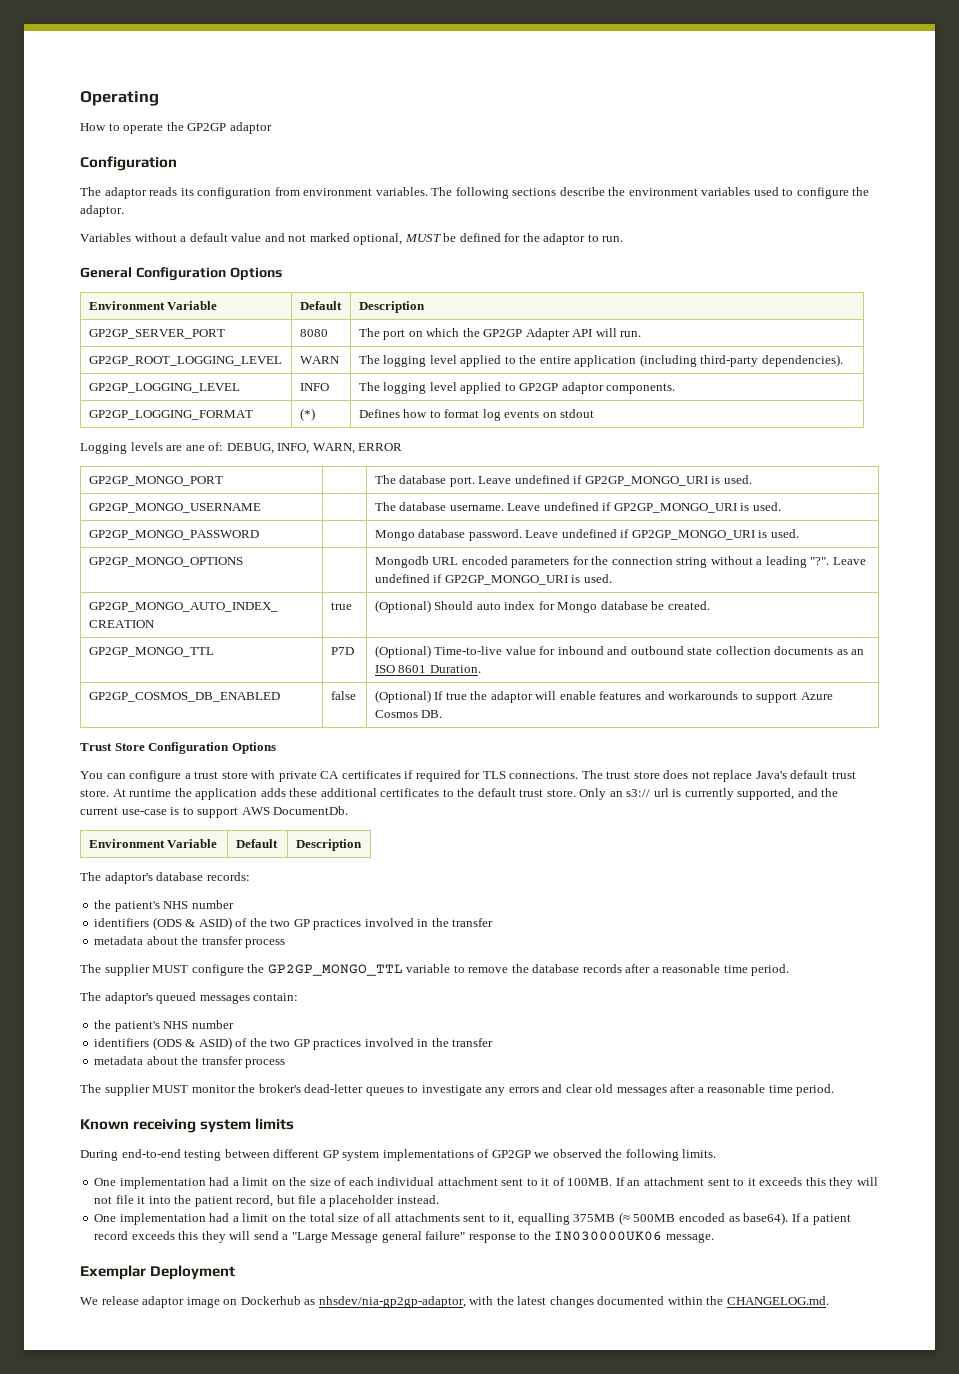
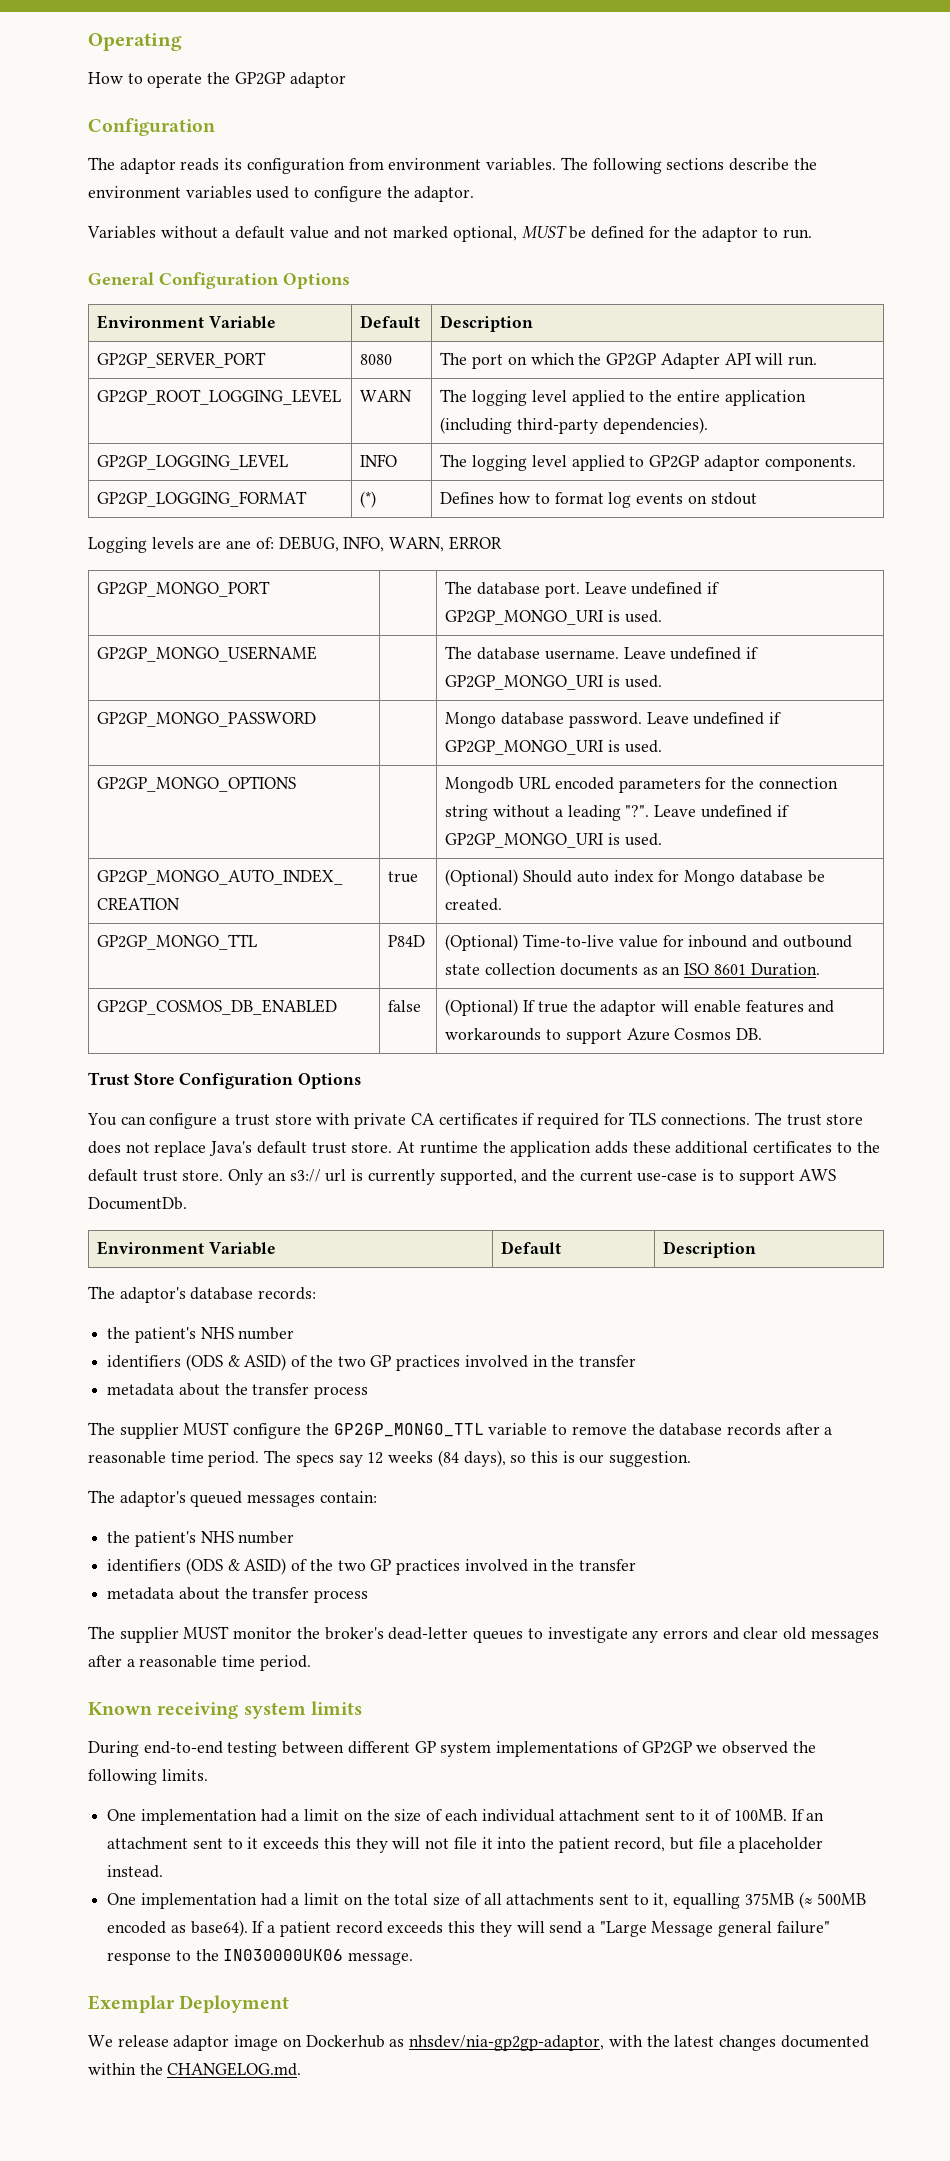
- GP2GP_MONGO_TTL | P7D | (Optional) Time-to-live value for inbound and outbound state collection documents as an ISO 8601 Duration.
+ GP2GP_MONGO_TTL | P84D | (Optional) Time-to-live value for inbound and outbound state collection documents as an ISO 8601 Duration.
+ The specs say 12 weeks (84 days), so this is our suggestion.

